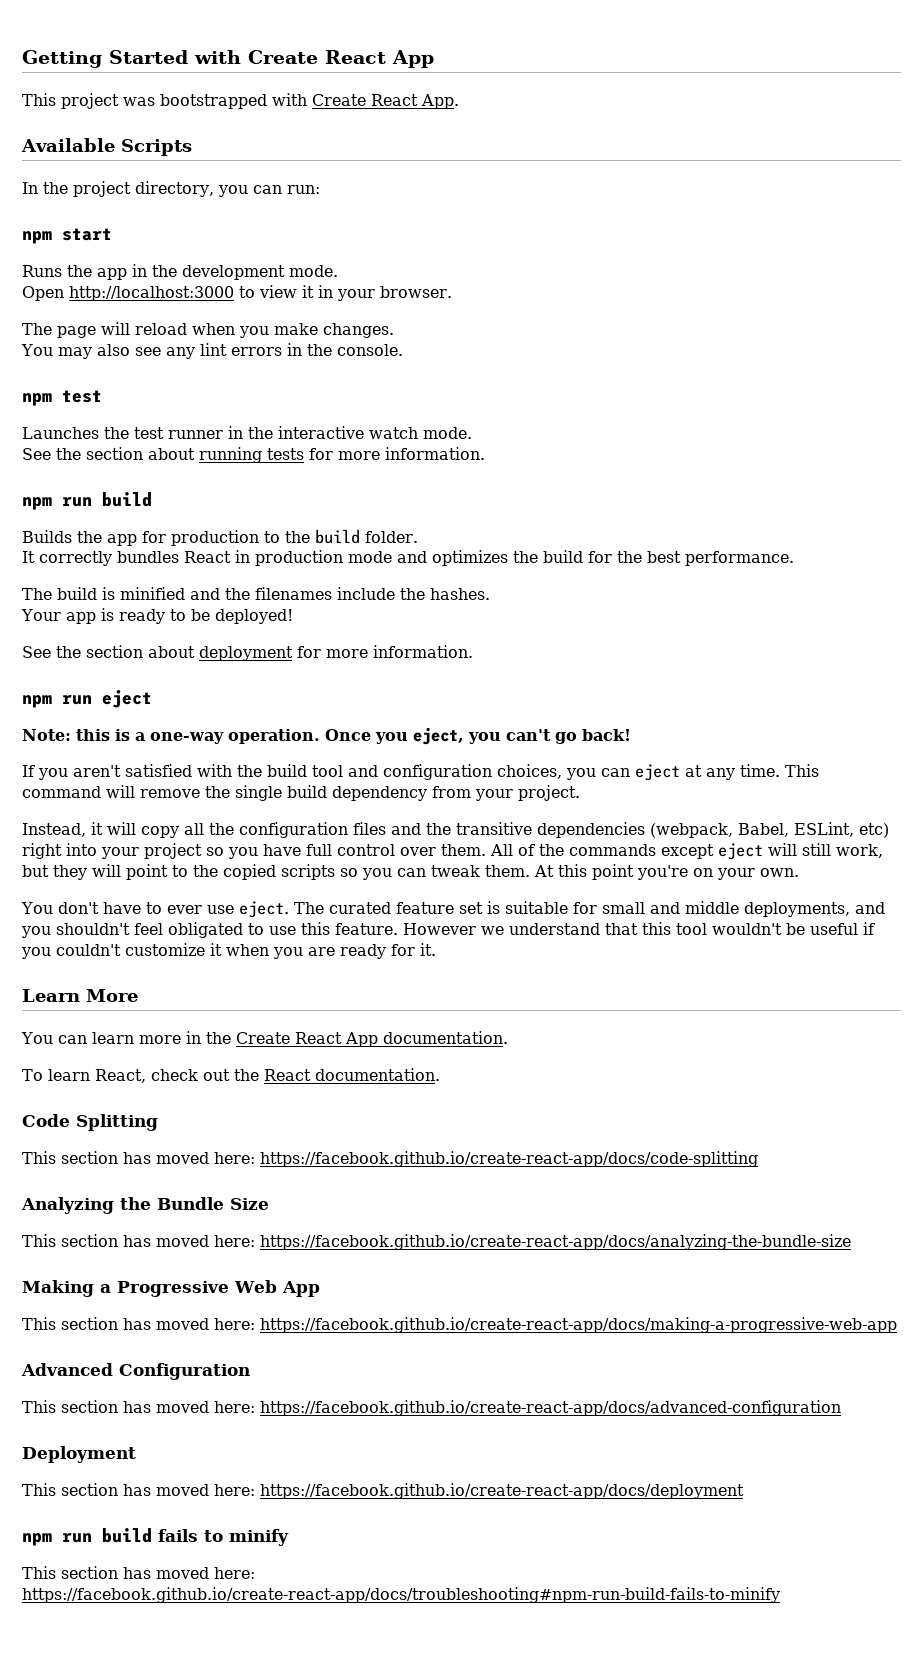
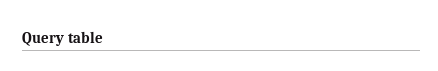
- Getting Started with Create React App
- This project was bootstrapped with Create React App.
- Available Scripts
- In the project directory, you can run:
- npm start
- Runs the app in the development mode.
- Open http://localhost:3000 to view it in your browser.
- The page will reload when you make changes.
- You may also see any lint errors in the console.
- npm test
- Launches the test runner in the interactive watch mode.
- See the section about running tests for more information.
- npm run build
- Builds the app for production to the build folder.
- It correctly bundles React in production mode and optimizes the build for the best performance.
- The build is minified and the filenames include the hashes.
- Your app is ready to be deployed!
- See the section about deployment for more information.
- npm run eject
- Note: this is a one-way operation. Once you eject, you can't go back!
- If you aren't satisfied with the build tool and configuration choices, you can eject at any time. This command will remove the single build dependency from your project.
- Instead, it will copy all the configuration files and the transitive dependencies (webpack, Babel, ESLint, etc) right into your project so you have full control over them. All of the commands except eject will still work, but they will point to the copied scripts so you can tweak them. At this point you're on your own.
- You don't have to ever use eject. The curated feature set is suitable for small and middle deployments, and you shouldn't feel obligated to use this feature. However we understand that this tool wouldn't be useful if you couldn't customize it when you are ready for it.
- Learn More
- You can learn more in the Create React App documentation.
- To learn React, check out the React documentation.
- Code Splitting
- This section has moved here: https://facebook.github.io/create-react-app/docs/code-splitting
- Analyzing the Bundle Size
- This section has moved here: https://facebook.github.io/create-react-app/docs/analyzing-the-bundle-size
- Making a Progressive Web App
- This section has moved here: https://facebook.github.io/create-react-app/docs/making-a-progressive-web-app
- Advanced Configuration
- This section has moved here: https://facebook.github.io/create-react-app/docs/advanced-configuration
- Deployment
- This section has moved here: https://facebook.github.io/create-react-app/docs/deployment
- npm run build fails to minify
- This section has moved here: https://facebook.github.io/create-react-app/docs/troubleshooting#npm-run-build-fails-to-minify
+ Query table

